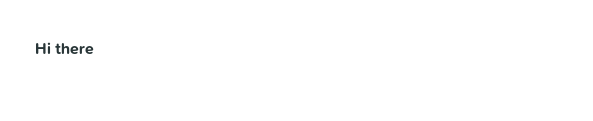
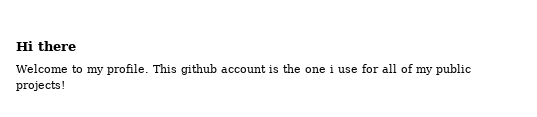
+ Welcome to my profile. This github account is the one i use for all of my public projects!

